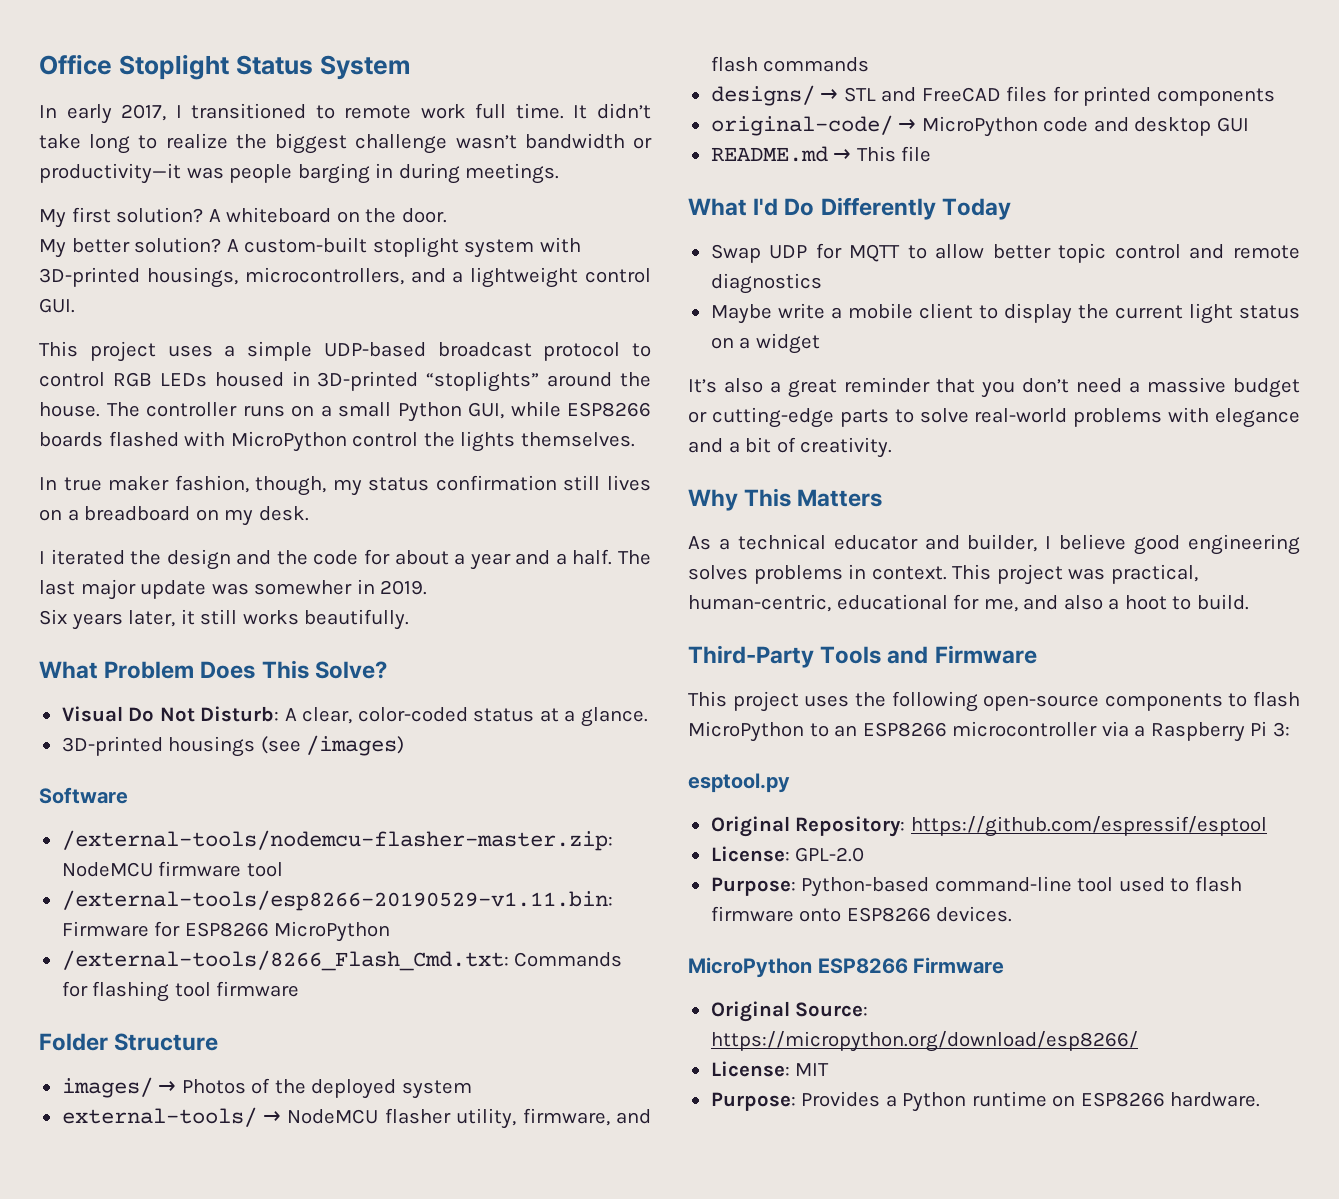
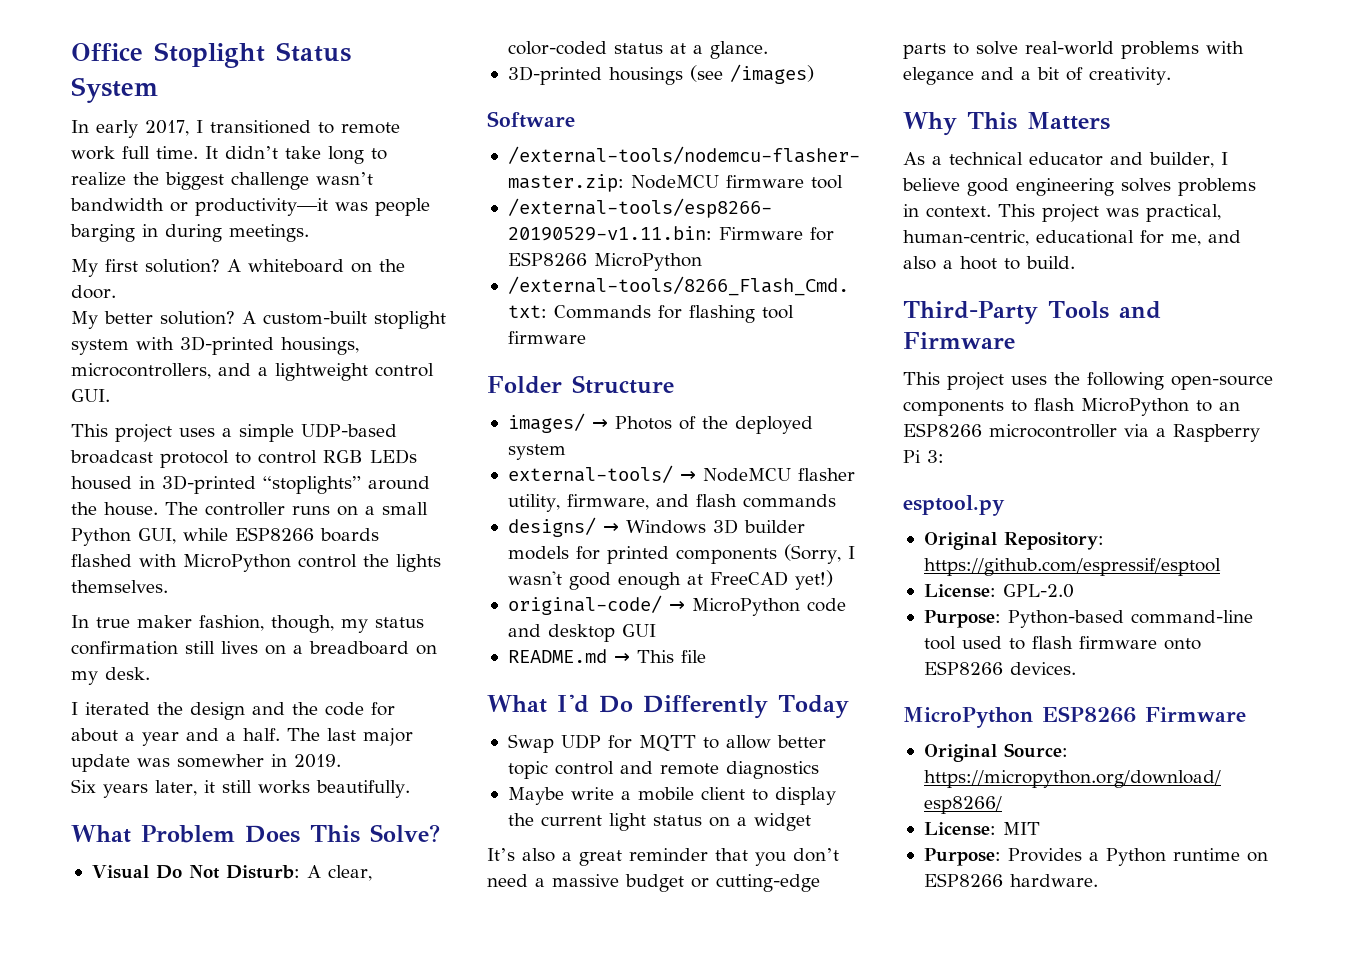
- designs/ → STL and FreeCAD files for printed components
+ designs/ → Windows 3D builder models for printed components (Sorry, I wasn't good enough at FreeCAD yet!)

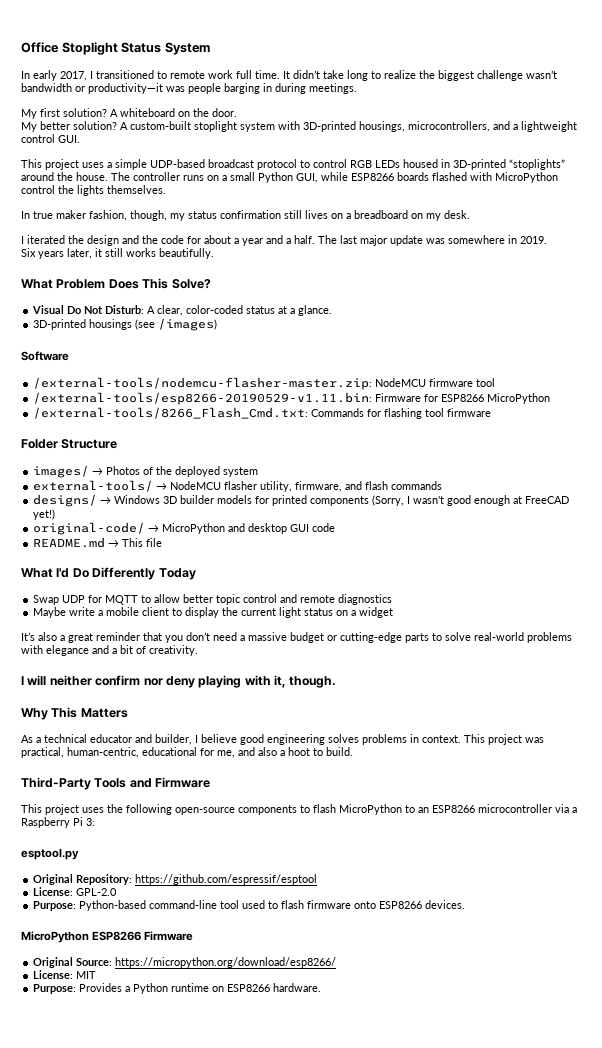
- The last major update was somewher in 2019.
+ The last major update was somewhere in 2019.
- original-code/ → MicroPython code and desktop GUI
+ original-code/ → MicroPython and desktop GUI code
+ I will neither confirm nor deny playing with it, though.

